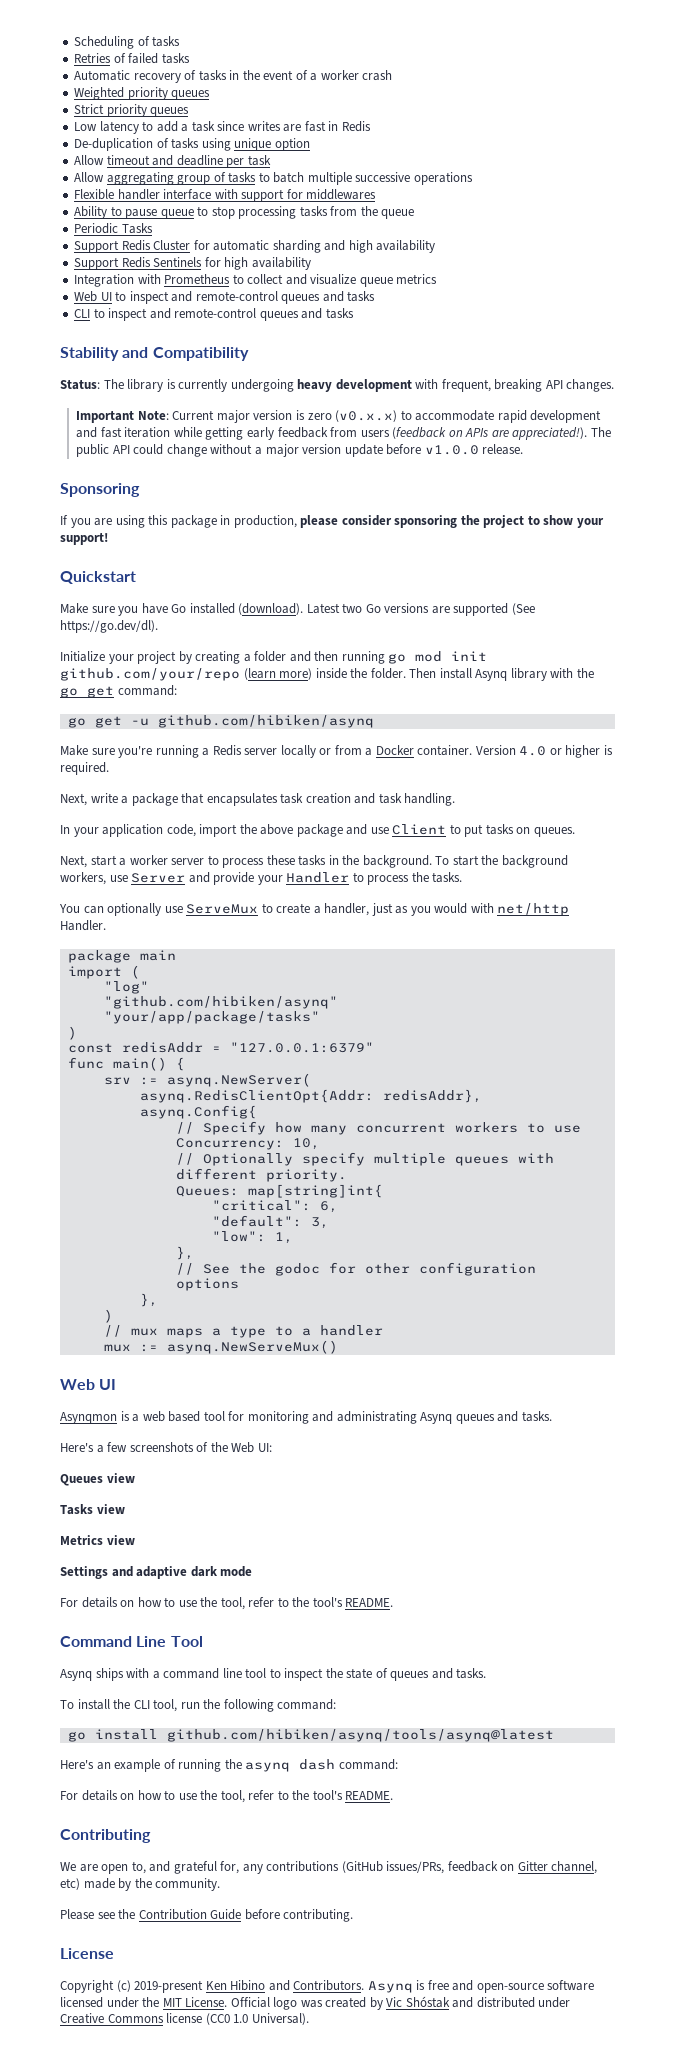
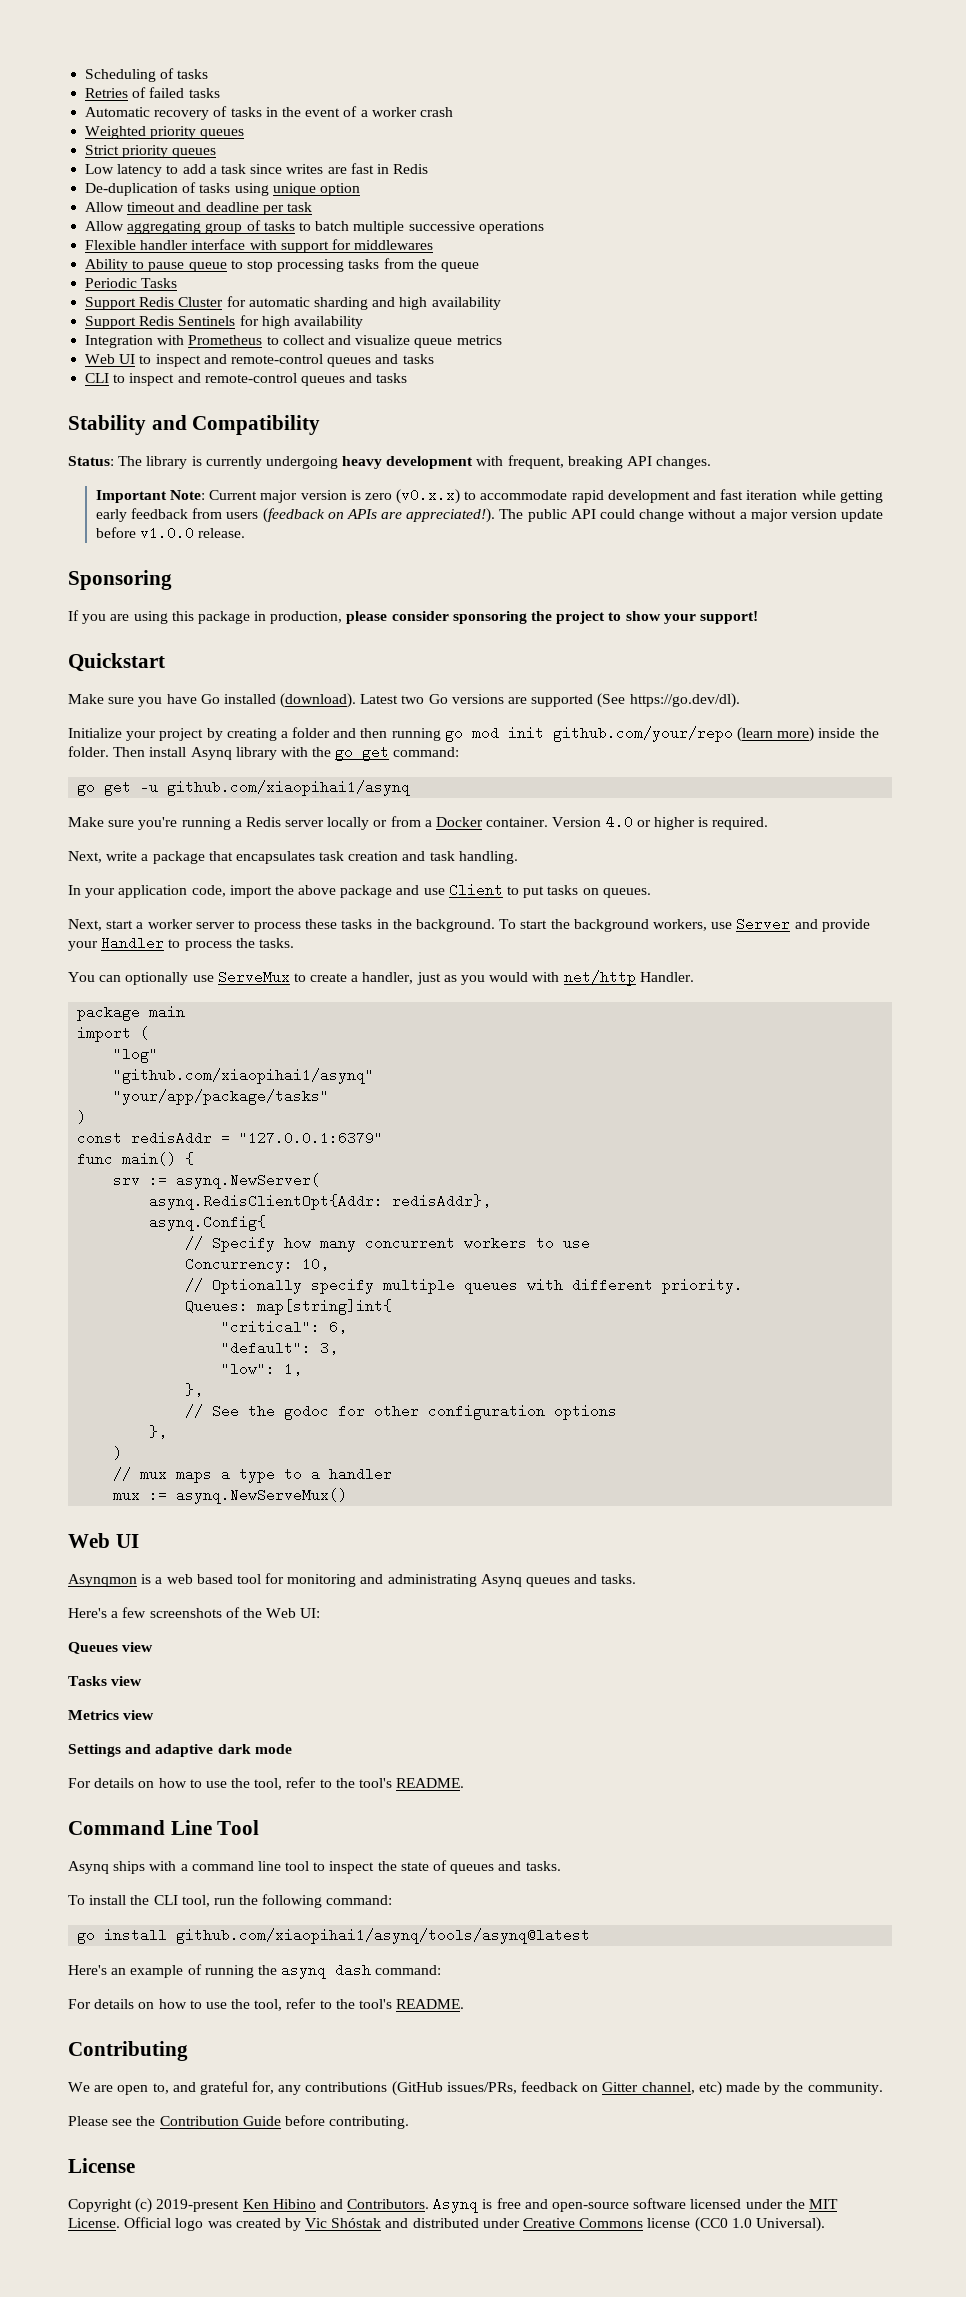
- go get -u github.com/hibiken/asynq
+ go get -u github.com/xiaopihai1/asynq
- "github.com/hibiken/asynq"
+ "github.com/xiaopihai1/asynq"
- go install github.com/hibiken/asynq/tools/asynq@latest
+ go install github.com/xiaopihai1/asynq/tools/asynq@latest

